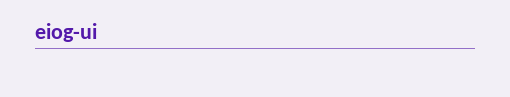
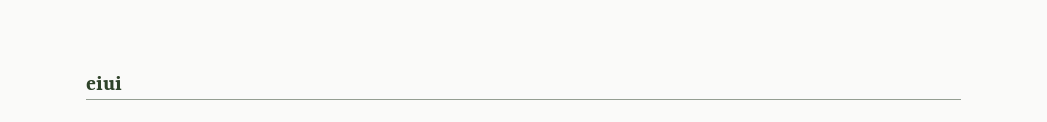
- eiog-ui
+ eiui

